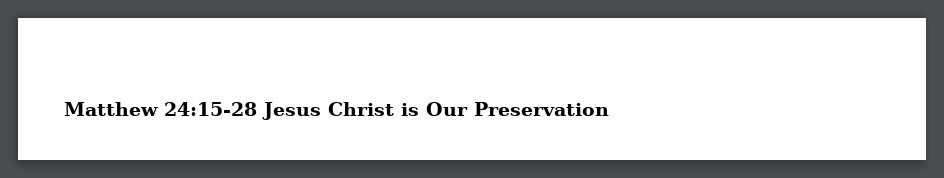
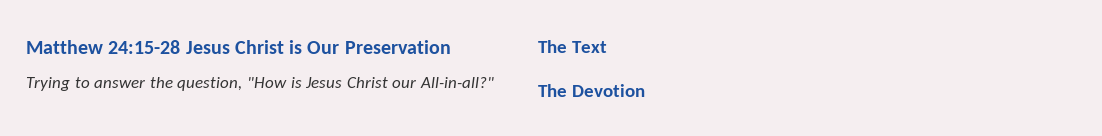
+ Trying to answer the question, "How is Jesus Christ our All-in-all?"
+ The Text
+ The Devotion

